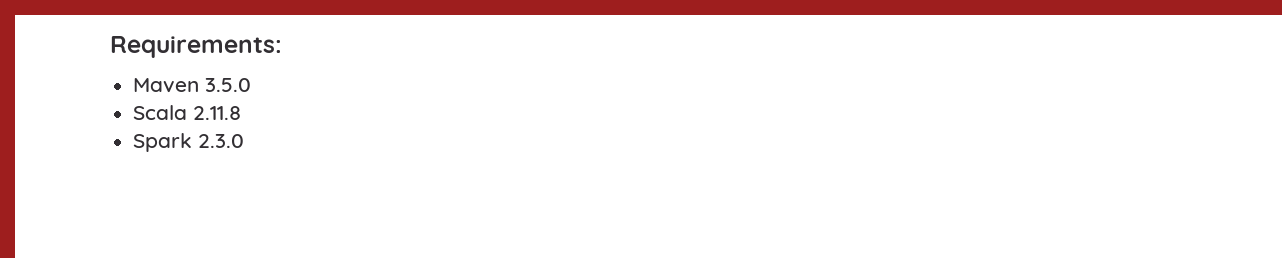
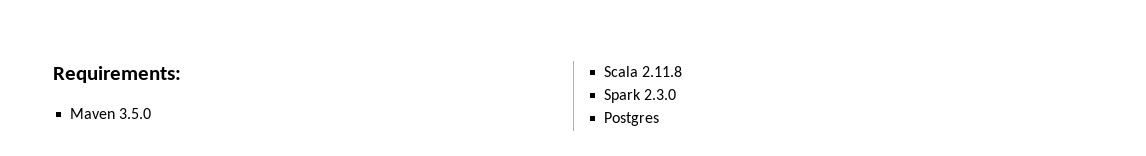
+ Postgres

